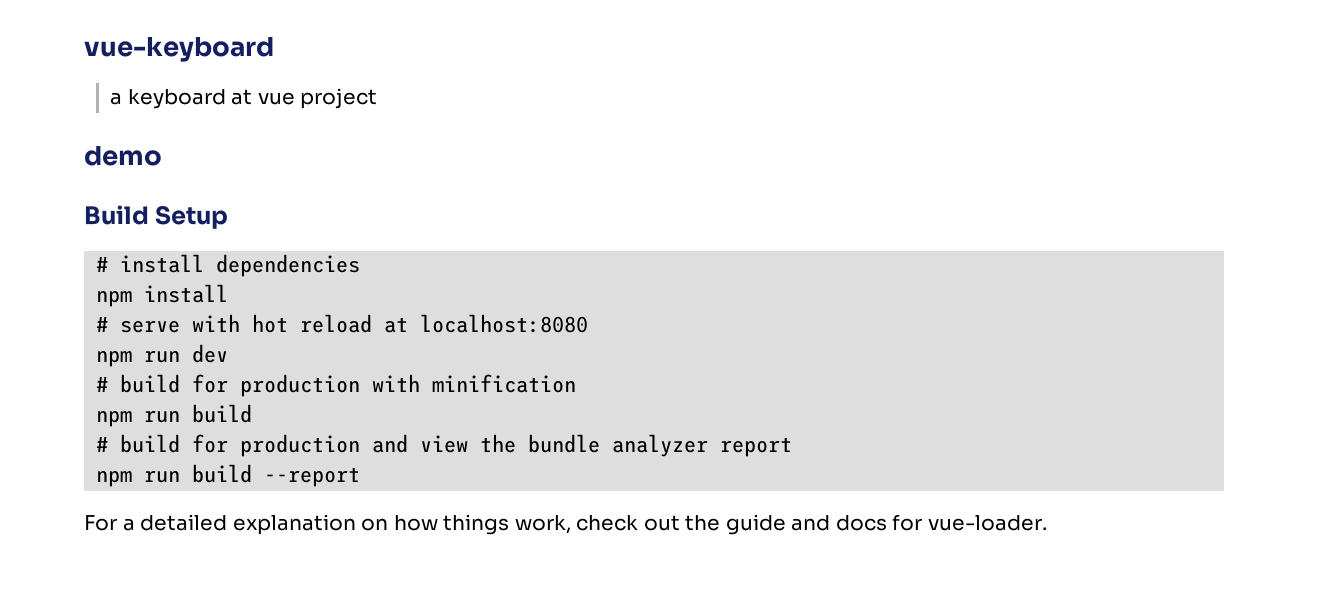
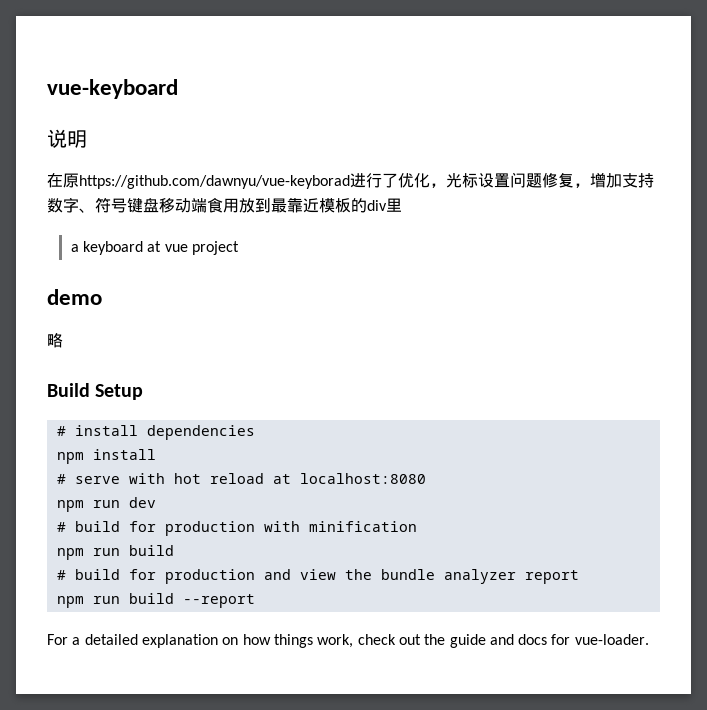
+ 说明
+ 在原https://github.com/dawnyu/vue-keyborad进行了优化，光标设置问题修复，增加支持数字、符号键盘移动端食用放到最靠近模板的div里
+ 略

